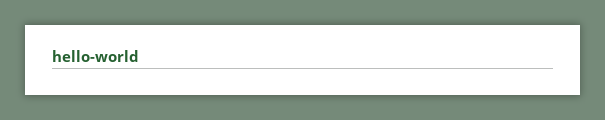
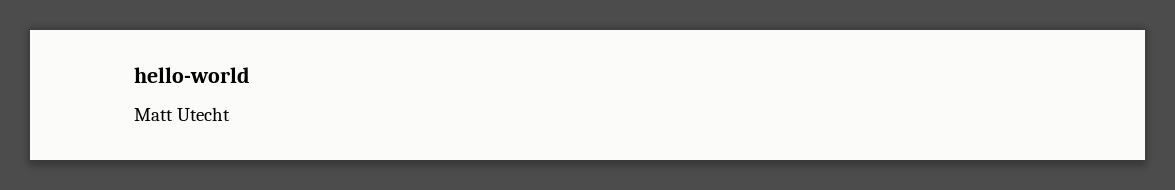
+ Matt Utecht

